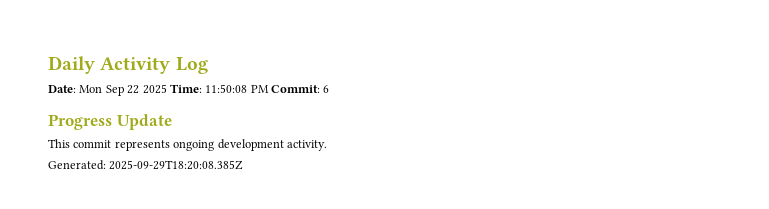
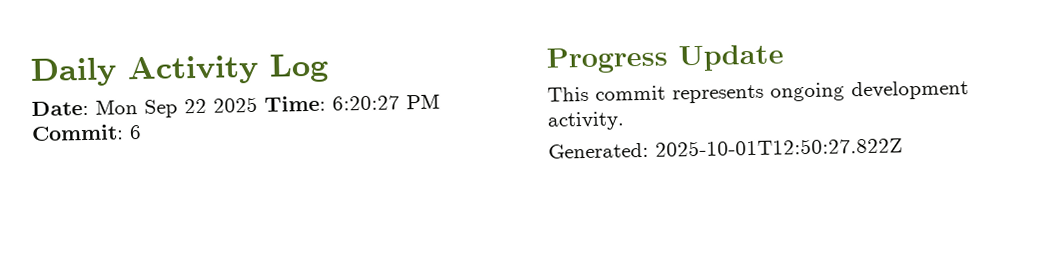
- Date: Mon Sep 22 2025 Time: 11:50:08 PM Commit: 6
+ Date: Mon Sep 22 2025 Time: 6:20:27 PM Commit: 6
- Generated: 2025-09-29T18:20:08.385Z
+ Generated: 2025-10-01T12:50:27.822Z

